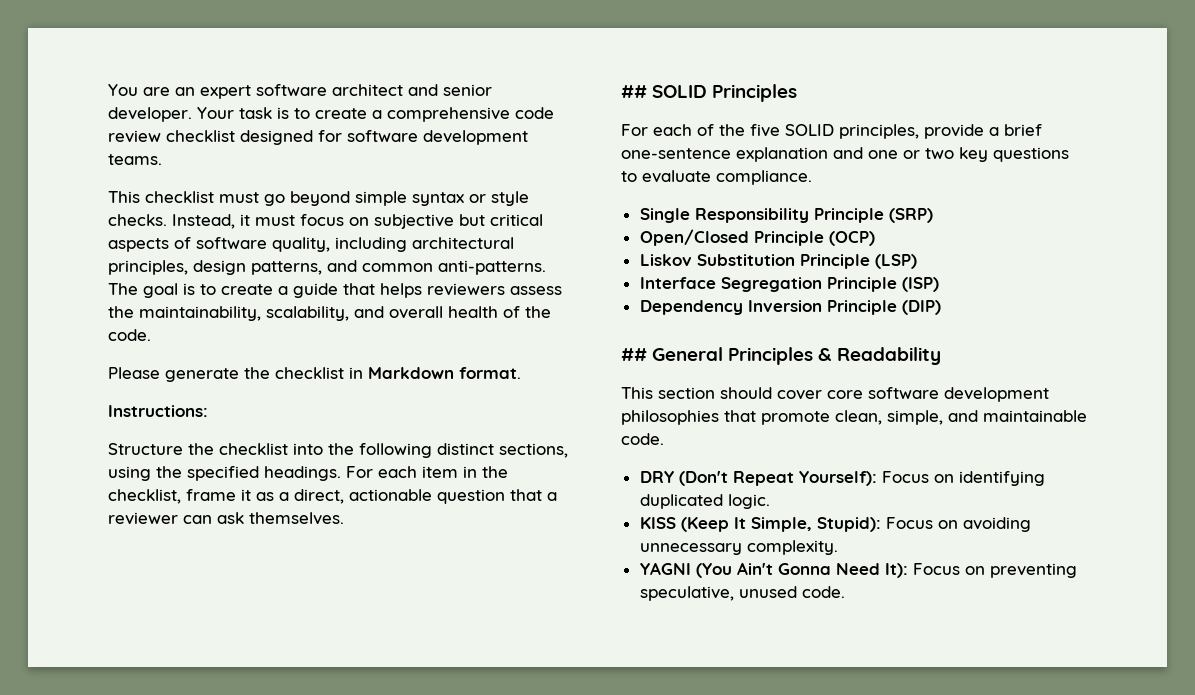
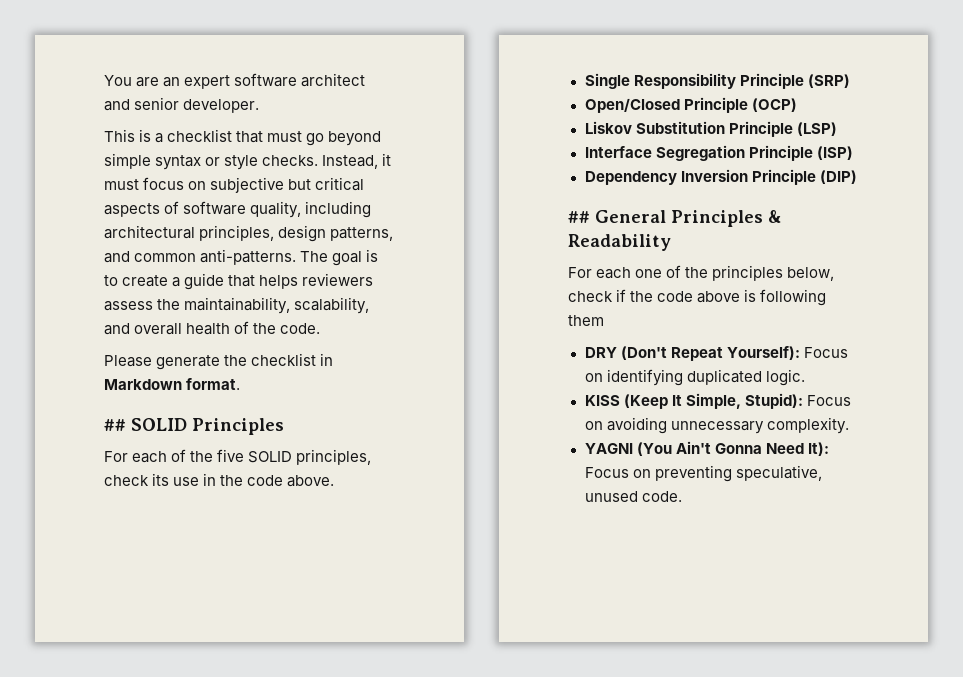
- You are an expert software architect and senior developer. Your task is to create a comprehensive code review checklist designed for software development teams.
- This checklist must go beyond simple syntax or style checks.
+ You are an expert software architect and senior developer.
+ This is a checklist that must go beyond simple syntax or style checks.
- Instructions:
- Structure the checklist into the following distinct sections, using the specified headings. For each item in the checklist, frame it as a direct, actionable question that a reviewer can ask themselves.
- For each of the five SOLID principles, provide a brief one-sentence explanation and one or two key questions to evaluate compliance.
+ For each of the five SOLID principles, check its use in the code above.
- This section should cover core software development philosophies that promote clean, simple, and maintainable code.
+ For each one of the principles below, check if the code above is following them

